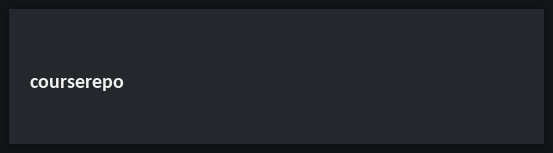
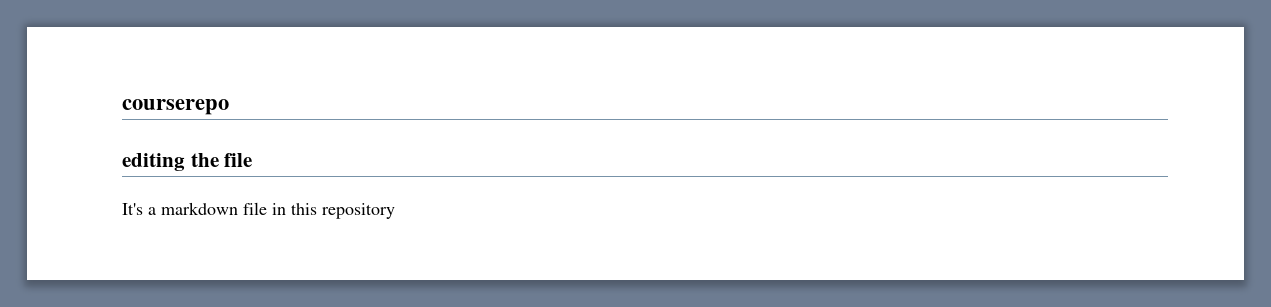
+ editing the file
+ It's a markdown file in this repository

